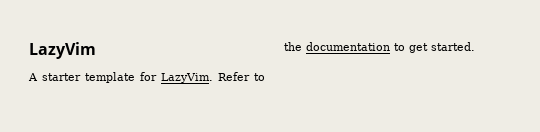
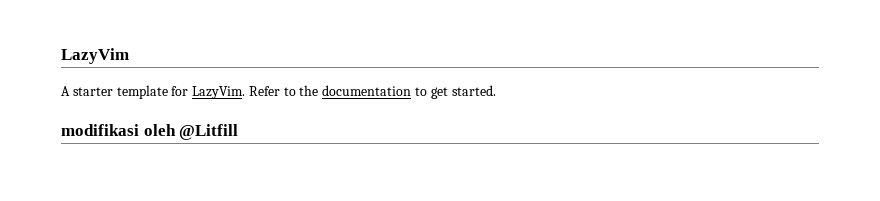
+ modifikasi oleh @Litfill

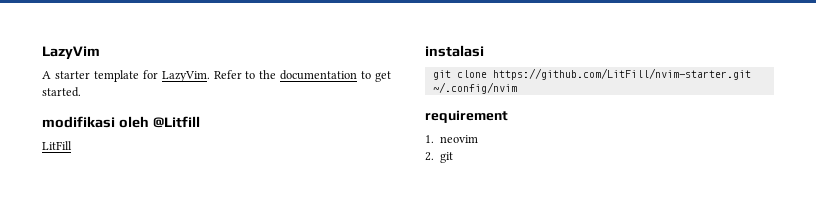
+ LitFill
+ instalasi
+ git clone https://github.com/LitFill/nvim-starter.git ~/.config/nvim
+ requirement
+ 1. neovim
+ 2. git

